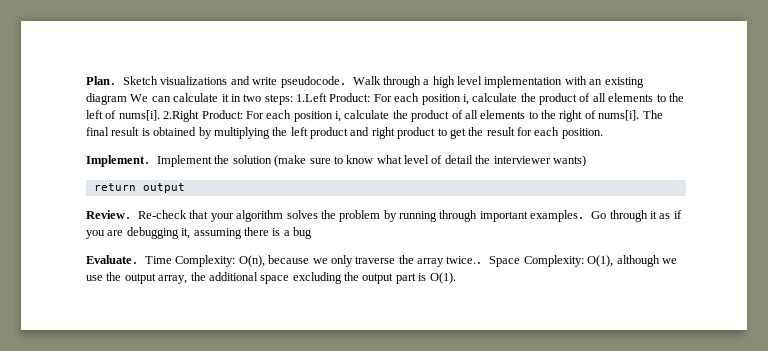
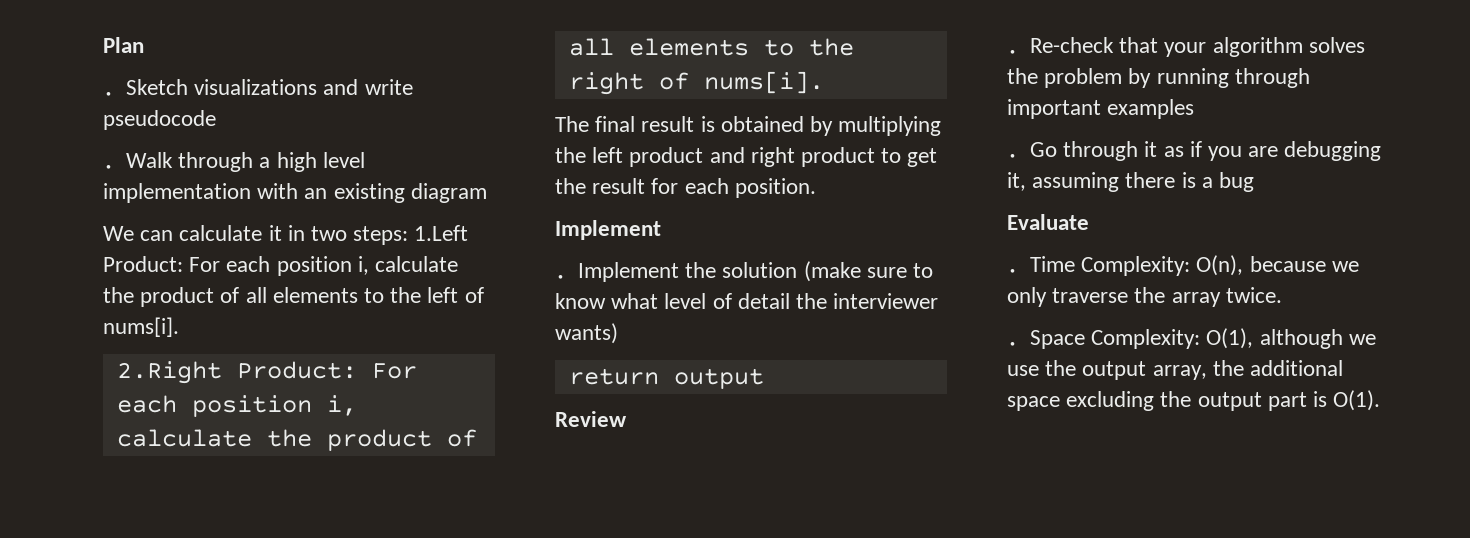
- Plan．Sketch visualizations and write pseudocode．Walk through a high level implementation with an existing diagram We can calculate it in two steps:
+ Plan
+ ．Sketch visualizations and write pseudocode
+ ．Walk through a high level implementation with an existing diagram
+ We can calculate it in two steps:
- For each position i, calculate the product of all elements to the left of nums[i]. 2.Right Product:
+ For each position i, calculate the product of all elements to the left of nums[i].
+ 2.Right Product:
- For each position i, calculate the product of all elements to the right of nums[i]. The final result is obtained by multiplying the left product and right product to get the result for each position.
- Implement．Implement the solution (make sure to know what level of detail the interviewer wants)
+ For each position i, calculate the product of all elements to the right of nums[i].
+ The final result is obtained by multiplying the left product and right product to get the result for each position.
+ Implement
+ ．Implement the solution (make sure to know what level of detail the interviewer wants)
- Review．Re-check that your algorithm solves the problem by running through important examples．Go through it as if you are debugging it, assuming there is a bug
+ Review
+ ．Re-check that your algorithm solves the problem by running through important examples
+ ．Go through it as if you are debugging it, assuming there is a bug
- Evaluate．Time Complexity: O(n), because we only traverse the array twice.．Space Complexity: O(1), although we use the output array, the additional space excluding the output part is O(1).
+ Evaluate
+ ．Time Complexity: O(n), because we only traverse the array twice.
+ ．Space Complexity: O(1), although we use the output array, the additional space excluding the output part is O(1).

